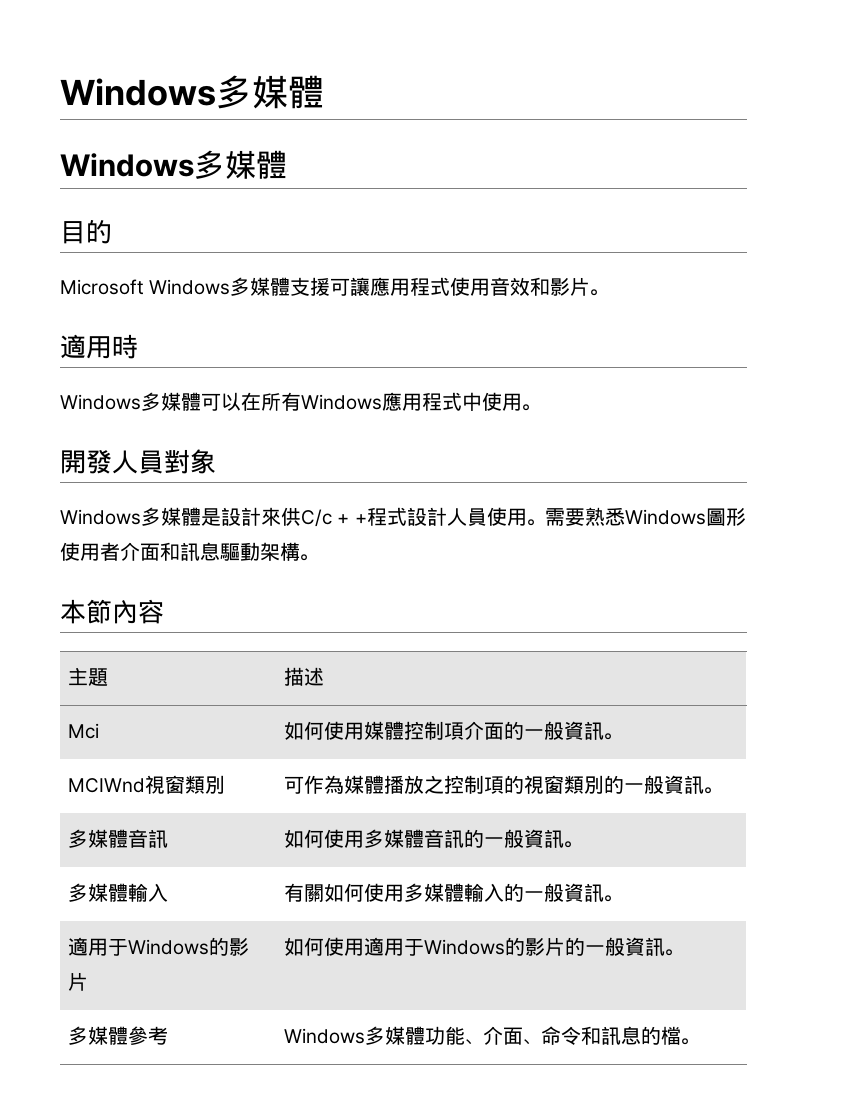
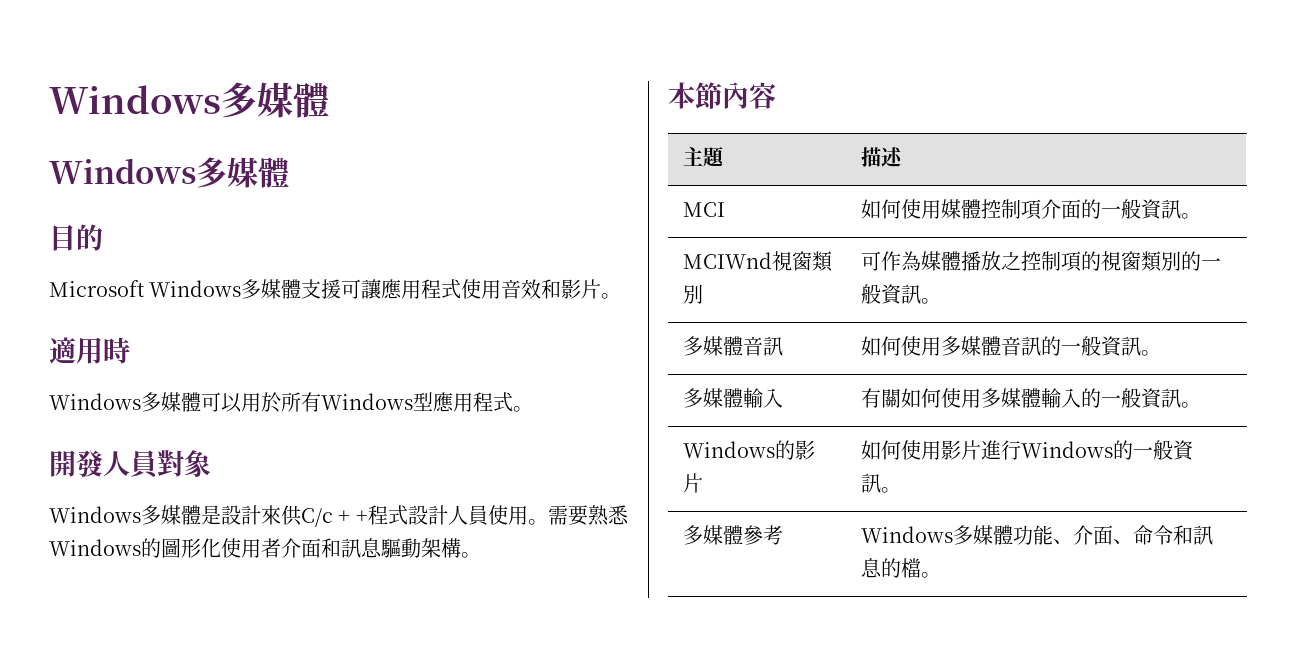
- Windows多媒體可以在所有Windows應用程式中使用。
+ Windows多媒體可以用於所有Windows型應用程式。
- 需要熟悉Windows圖形使用者介面和訊息驅動架構。
+ 需要熟悉Windows的圖形化使用者介面和訊息驅動架構。
- Mci | 如何使用媒體控制項介面的一般資訊。
+ MCI | 如何使用媒體控制項介面的一般資訊。
- 適用于Windows的影片 | 如何使用適用于Windows的影片的一般資訊。
+ Windows的影片 | 如何使用影片進行Windows的一般資訊。

